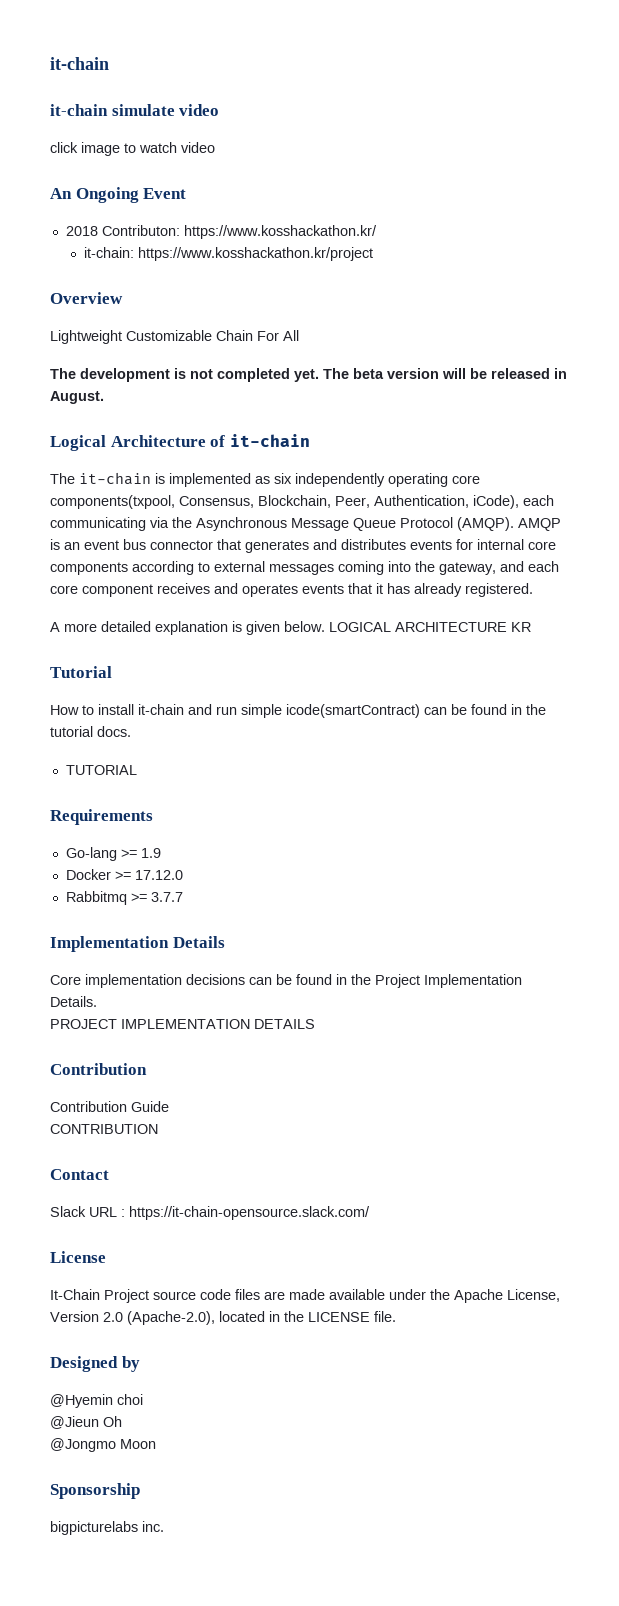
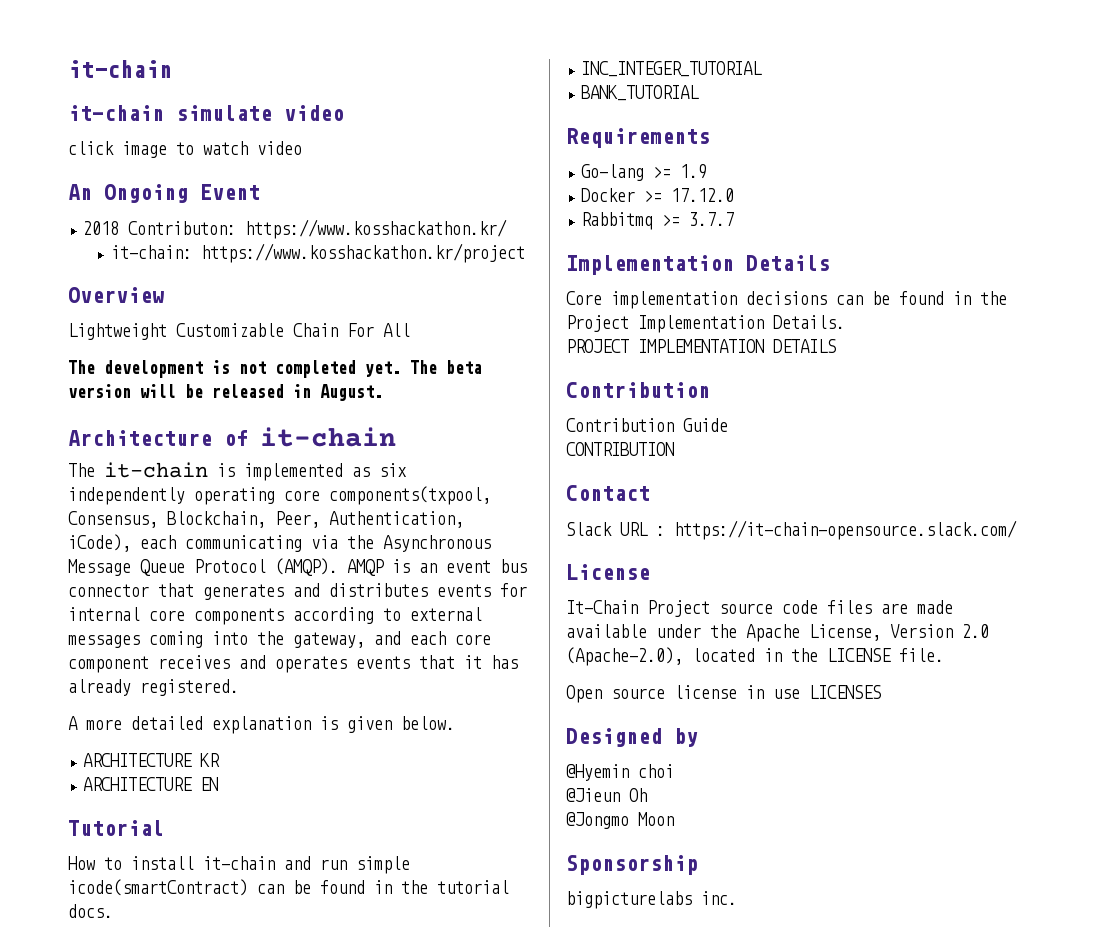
- Logical Architecture of it-chain
+ Architecture of it-chain
- A more detailed explanation is given below. LOGICAL ARCHITECTURE KR
+ A more detailed explanation is given below.
+ ARCHITECTURE KR
+ ARCHITECTURE EN
- TUTORIAL
+ INC_INTEGER_TUTORIAL
+ BANK_TUTORIAL
+ Open source license in use LICENSES

